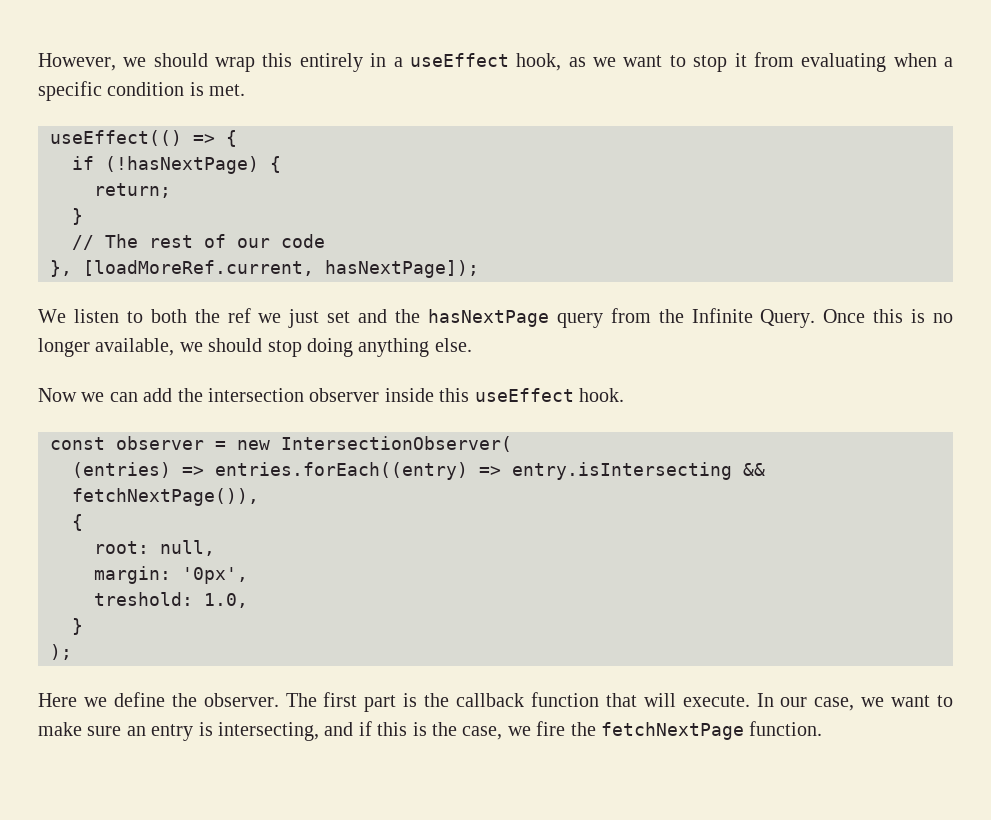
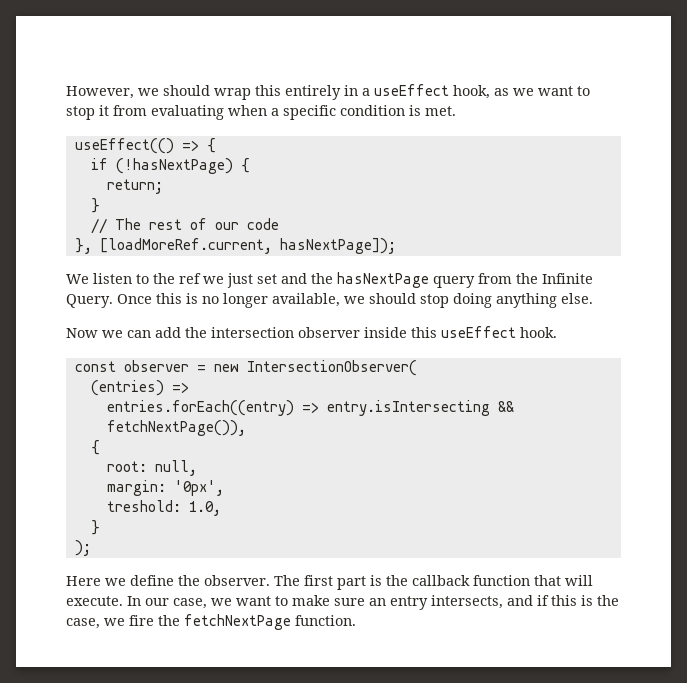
- We listen to both the ref we just set and the hasNextPage query from the Infinite Query.
+ We listen to the ref we just set and the hasNextPage query from the Infinite Query.
- (entries) => entries.forEach((entry) => entry.isIntersecting && fetchNextPage()),
+ (entries) =>
+ entries.forEach((entry) => entry.isIntersecting && fetchNextPage()),
- In our case, we want to make sure an entry is intersecting, and if this is the case, we fire the fetchNextPage function.
+ In our case, we want to make sure an entry intersects, and if this is the case, we fire the fetchNextPage function.

